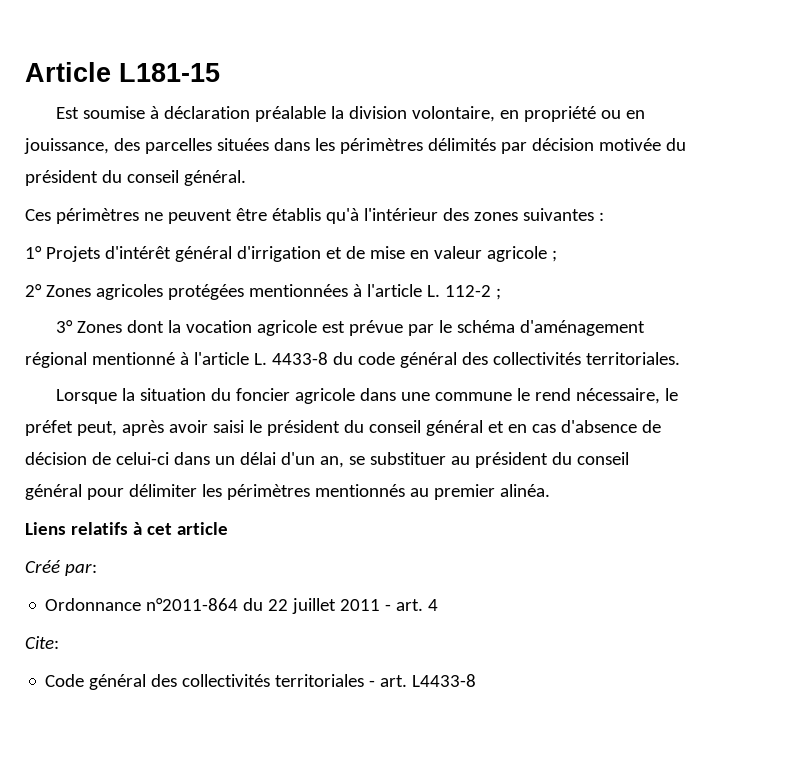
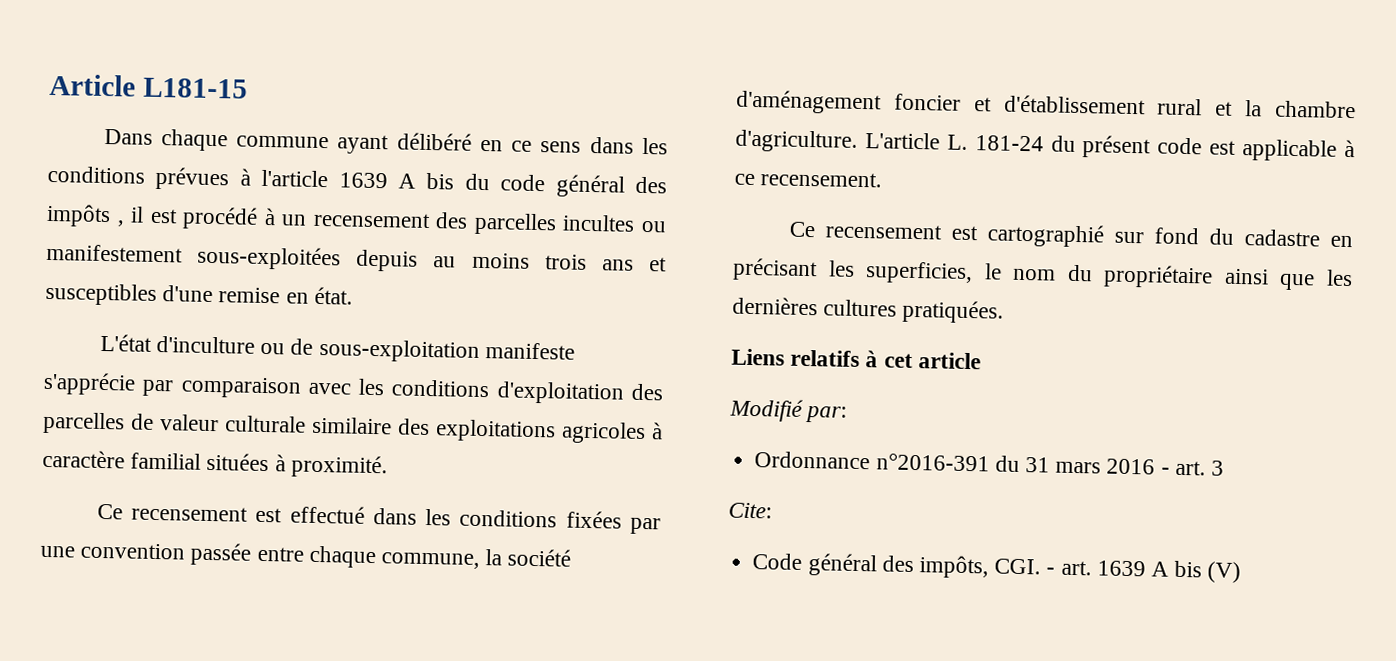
- Est soumise à déclaration préalable la division volontaire, en propriété ou en jouissance, des parcelles situées dans les périmètres délimités par décision motivée du président du conseil général.
- Ces périmètres ne peuvent être établis qu'à l'intérieur des zones suivantes :
- 1° Projets d'intérêt général d'irrigation et de mise en valeur agricole ;
- 2° Zones agricoles protégées mentionnées à l'article L. 112-2 ;
- 3° Zones dont la vocation agricole est prévue par le schéma d'aménagement régional mentionné à l'article L. 4433-8 du code général des collectivités territoriales.
- Lorsque la situation du foncier agricole dans une commune le rend nécessaire, le préfet peut, après avoir saisi le président du conseil général et en cas d'absence de décision de celui-ci dans un délai d'un an, se substituer au président du conseil général pour délimiter les périmètres mentionnés au premier alinéa.
+ Dans chaque commune ayant délibéré en ce sens dans les conditions prévues à l'article 1639 A bis du code général des impôts , il est procédé à un recensement des parcelles incultes ou manifestement sous-exploitées depuis au moins trois ans et susceptibles d'une remise en état.
+ L'état d'inculture ou de sous-exploitation manifeste s'apprécie par comparaison avec les conditions d'exploitation des parcelles de valeur culturale similaire des exploitations agricoles à caractère familial situées à proximité.
+ Ce recensement est effectué dans les conditions fixées par une convention passée entre chaque commune, la société d'aménagement foncier et d'établissement rural et la chambre d'agriculture. L'article L. 181-24 du présent code est applicable à ce recensement.
+ Ce recensement est cartographié sur fond du cadastre en précisant les superficies, le nom du propriétaire ainsi que les dernières cultures pratiquées.
- Créé par:
+ Modifié par:
- Ordonnance n°2011-864 du 22 juillet 2011 - art. 4
+ Ordonnance n°2016-391 du 31 mars 2016 - art. 3
- Code général des collectivités territoriales - art. L4433-8
+ Code général des impôts, CGI. - art. 1639 A bis (V)

